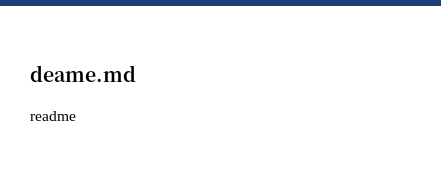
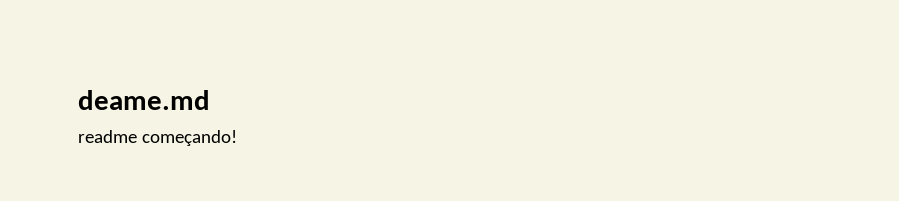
- readme
+ readme começando!

